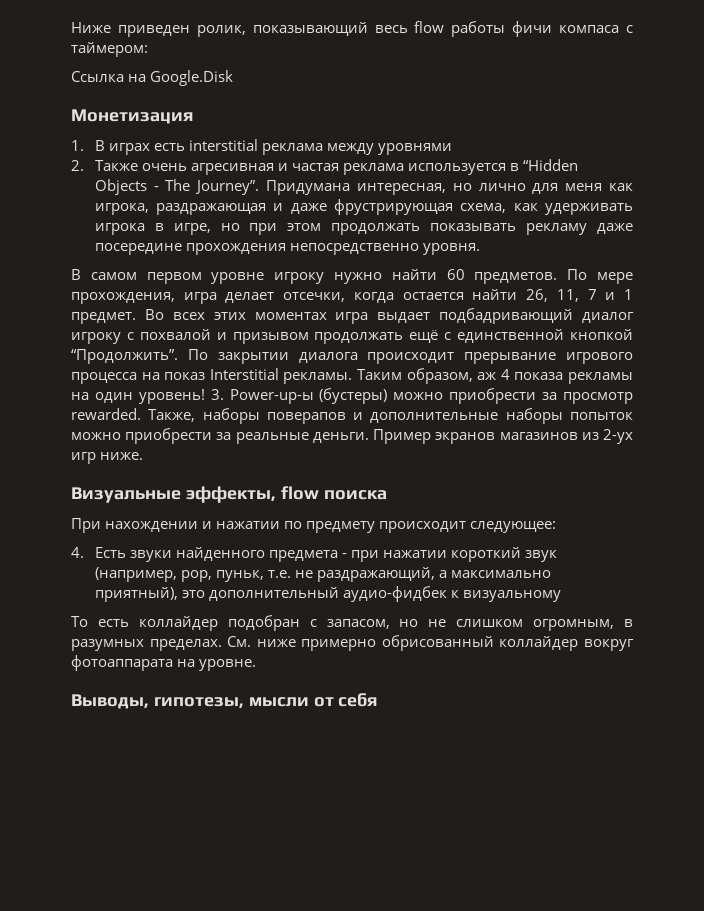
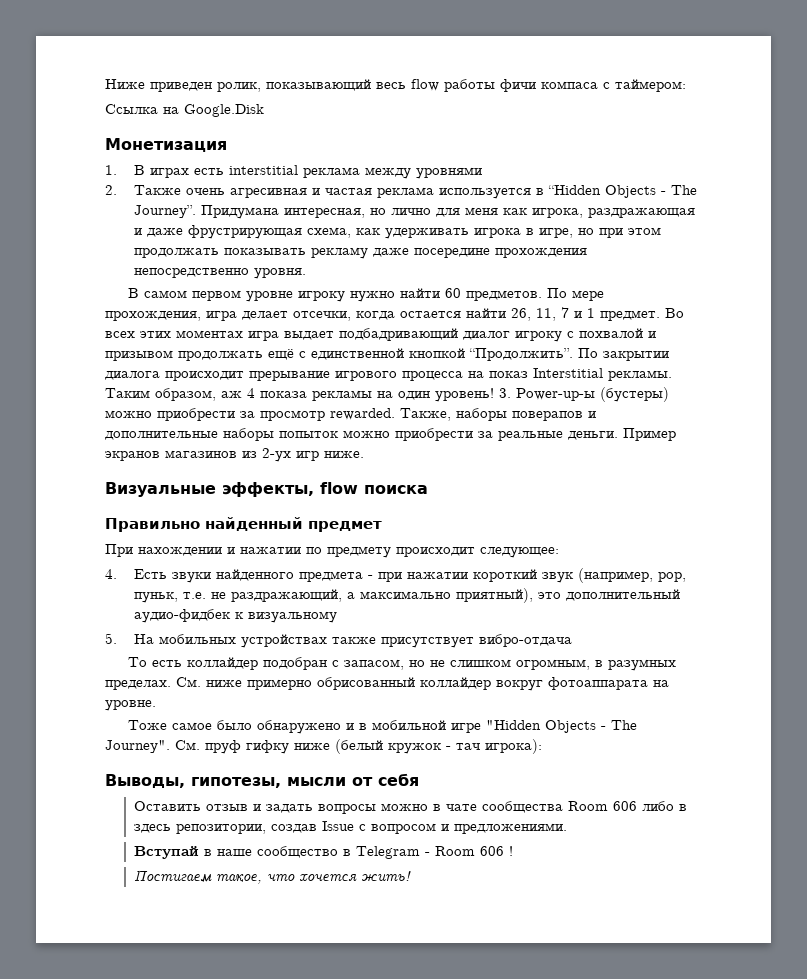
+ Правильно найденный предмет
+ 5. На мобильных устройствах также присутствует вибро-отдача
+ Тоже самое было обнаружено и в мобильной игре "Hidden Objects - The Journey". См. пруф гифку ниже (белый кружок - тач игрока):
+ Оставить отзыв и задать вопросы можно в чате сообщества Room 606 либо в здесь репозитории, создав Issue с вопросом и предложениями.
+ Вступай в наше сообщество в Telegram - Room 606 !
+ Постигаем такое, что хочется жить!

